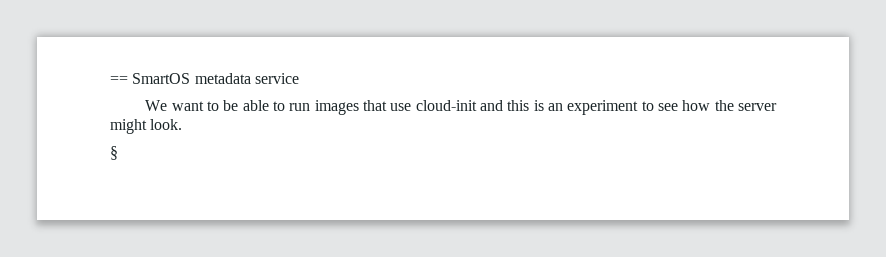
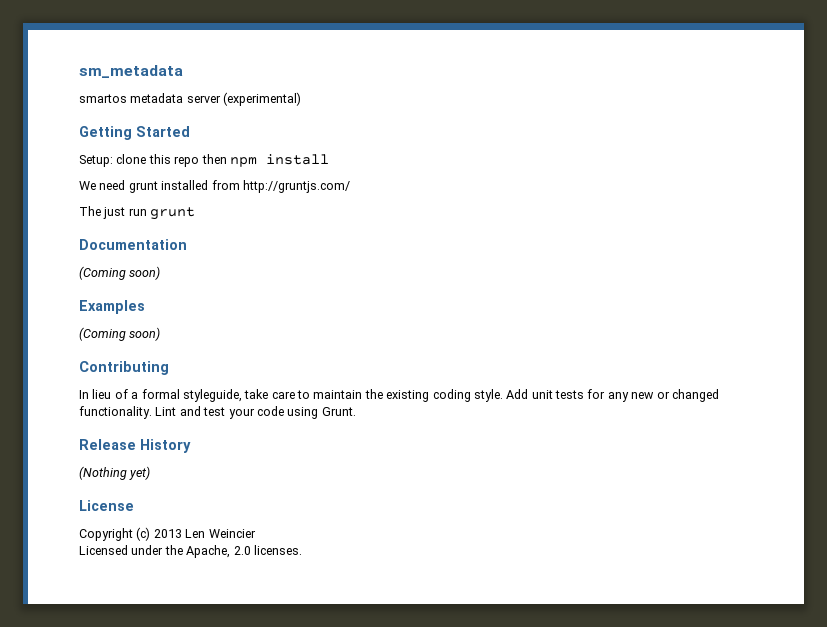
- == SmartOS metadata service
- We want to be able to run images that use cloud-init and this is an experiment to see how the server might look.
- §
+ sm_metadata
+ smartos metadata server (experimental)
+ Getting Started
+ Setup: clone this repo then npm install
+ We need grunt installed from http://gruntjs.com/
+ The just run grunt
+ Documentation
+ (Coming soon)
+ Examples
+ (Coming soon)
+ Contributing
+ In lieu of a formal styleguide, take care to maintain the existing coding style. Add unit tests for any new or changed functionality. Lint and test your code using Grunt.
+ Release History
+ (Nothing yet)
+ License
+ Copyright (c) 2013 Len Weincier
+ Licensed under the Apache, 2.0 licenses.

